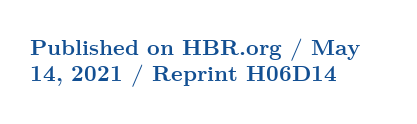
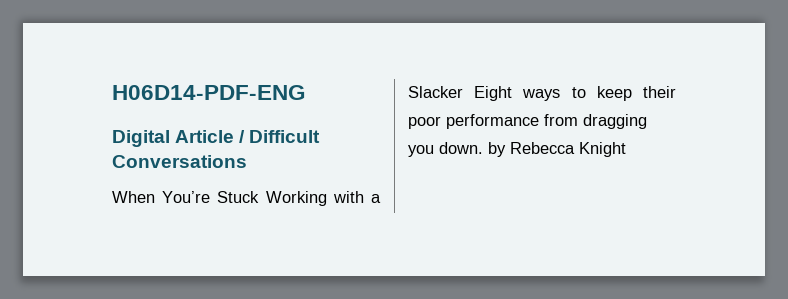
- Published on HBR.org / May 14, 2021 / Reprint H06D14
+ H06D14-PDF-ENG
+ Digital Article / Difficult Conversations
+ When You’re Stuck Working with a Slacker Eight ways to keep their poor performance from dragging you down. by Rebecca Knight

